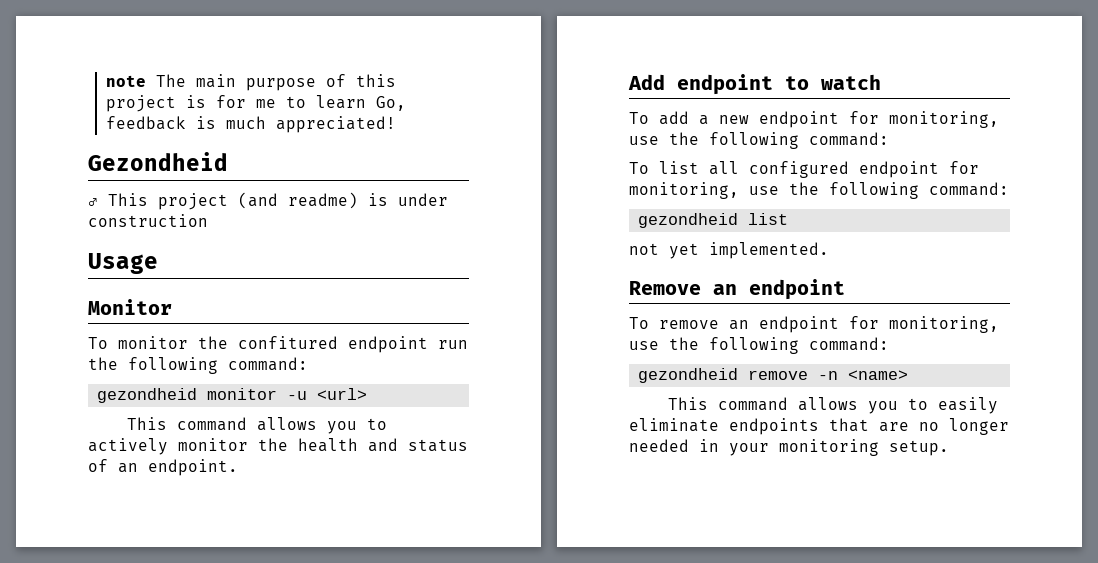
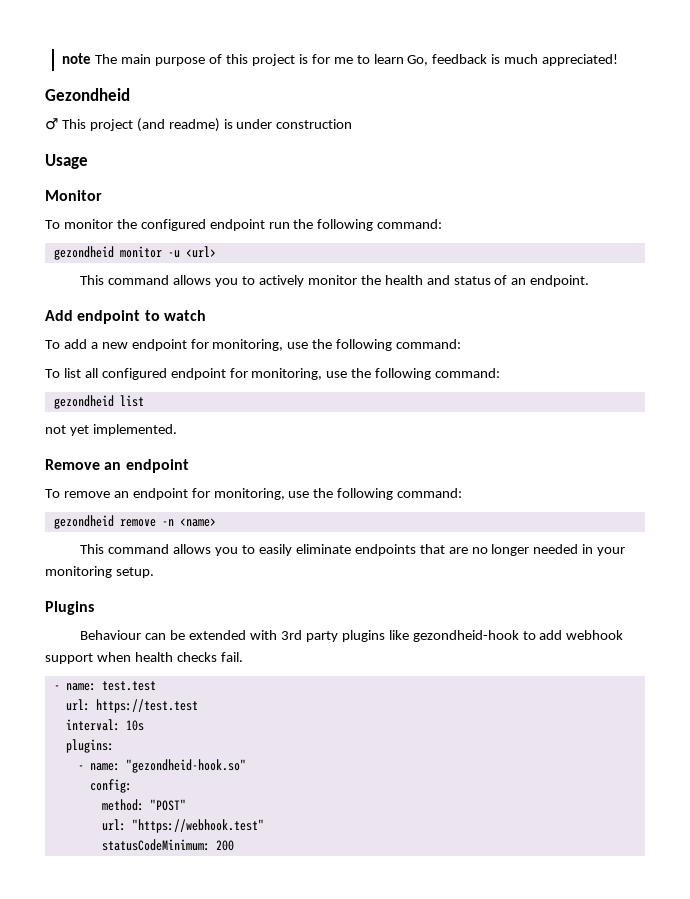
- To monitor the confitured endpoint run the following command:
+ To monitor the configured endpoint run the following command:
+ Plugins
+ Behaviour can be extended with 3rd party plugins like gezondheid-hook to add webhook support when health checks fail.
+ - name: test.test
+ url: https://test.test
+ interval: 10s
+ plugins:
+ - name: "gezondheid-hook.so"
+ config:
+ method: "POST"
+ url: "https://webhook.test"
+ statusCodeMinimum: 200

